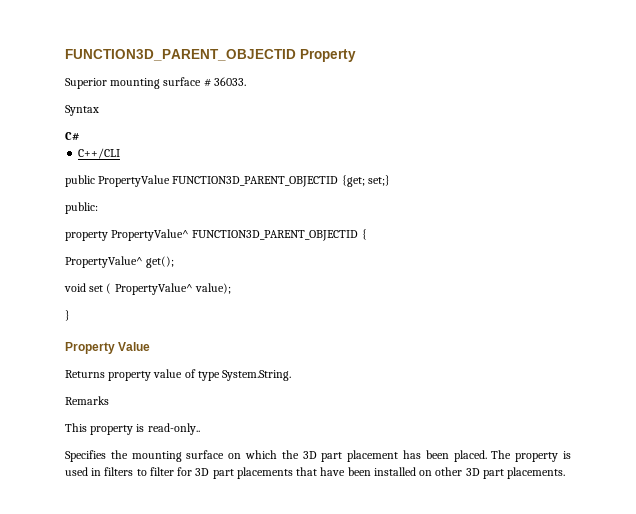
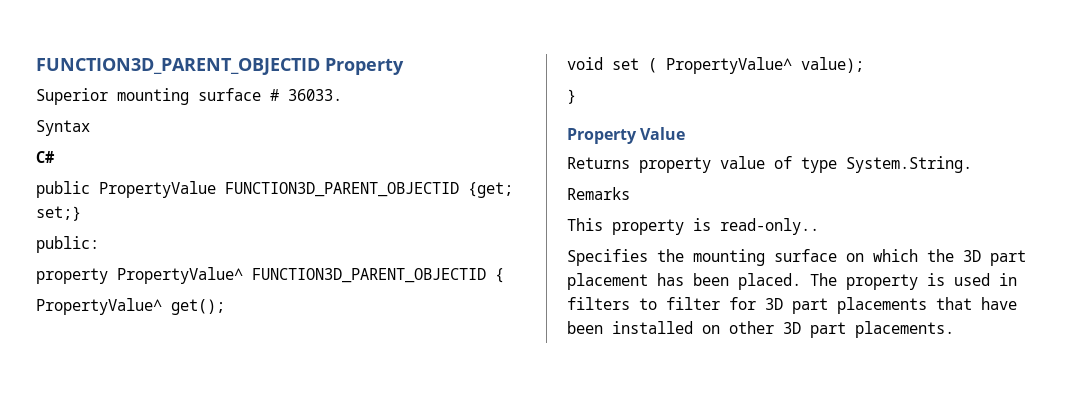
- C++/CLI

